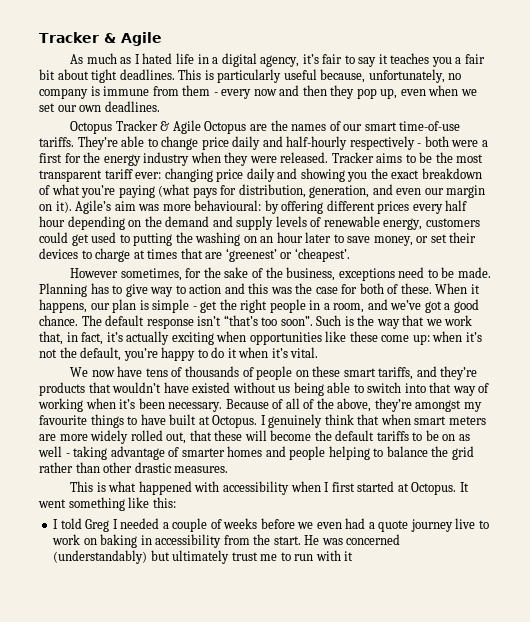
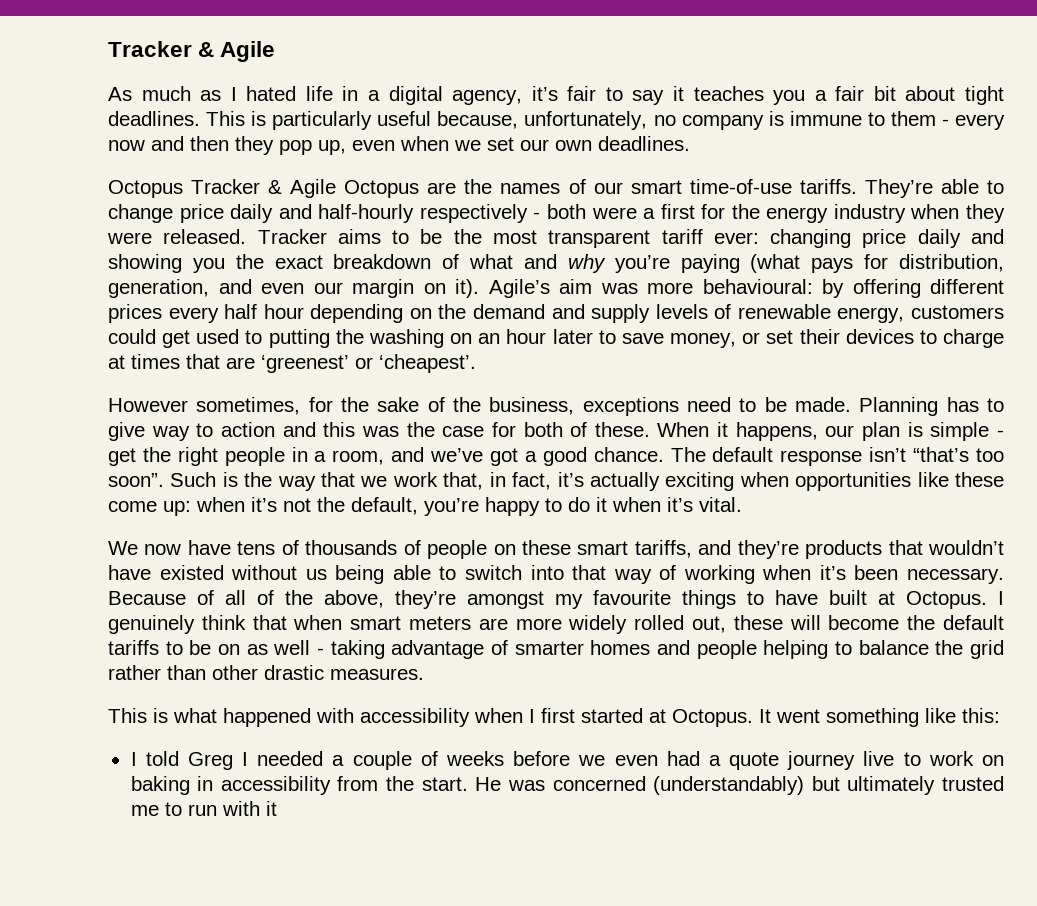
- This is particularly useful because, unfortunately, no company is immune from them - every now and then they pop up, even when we set our own deadlines.
+ This is particularly useful because, unfortunately, no company is immune to them - every now and then they pop up, even when we set our own deadlines.
- Tracker aims to be the most transparent tariff ever: changing price daily and showing you the exact breakdown of what you’re paying (what pays for distribution, generation, and even our margin on it).
+ Tracker aims to be the most transparent tariff ever: changing price daily and showing you the exact breakdown of what and why you’re paying (what pays for distribution, generation, and even our margin on it).
- I genuinely think that when smart meters are more widely rolled out, that these will become the default tariffs to be on as well - taking advantage of smarter homes and people helping to balance the grid rather than other drastic measures.
+ I genuinely think that when smart meters are more widely rolled out, these will become the default tariffs to be on as well - taking advantage of smarter homes and people helping to balance the grid rather than other drastic measures.
- He was concerned (understandably) but ultimately trust me to run with it
+ He was concerned (understandably) but ultimately trusted me to run with it

